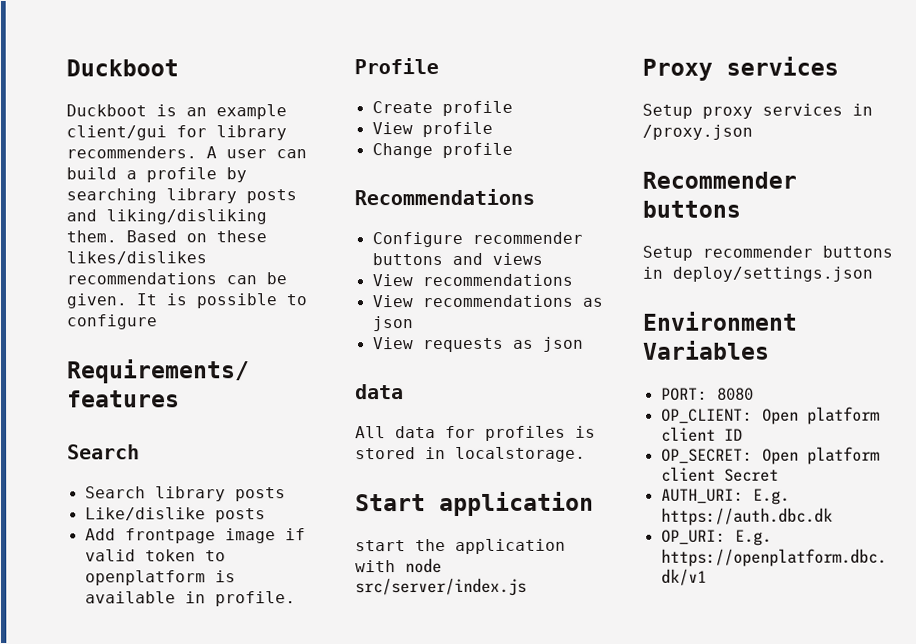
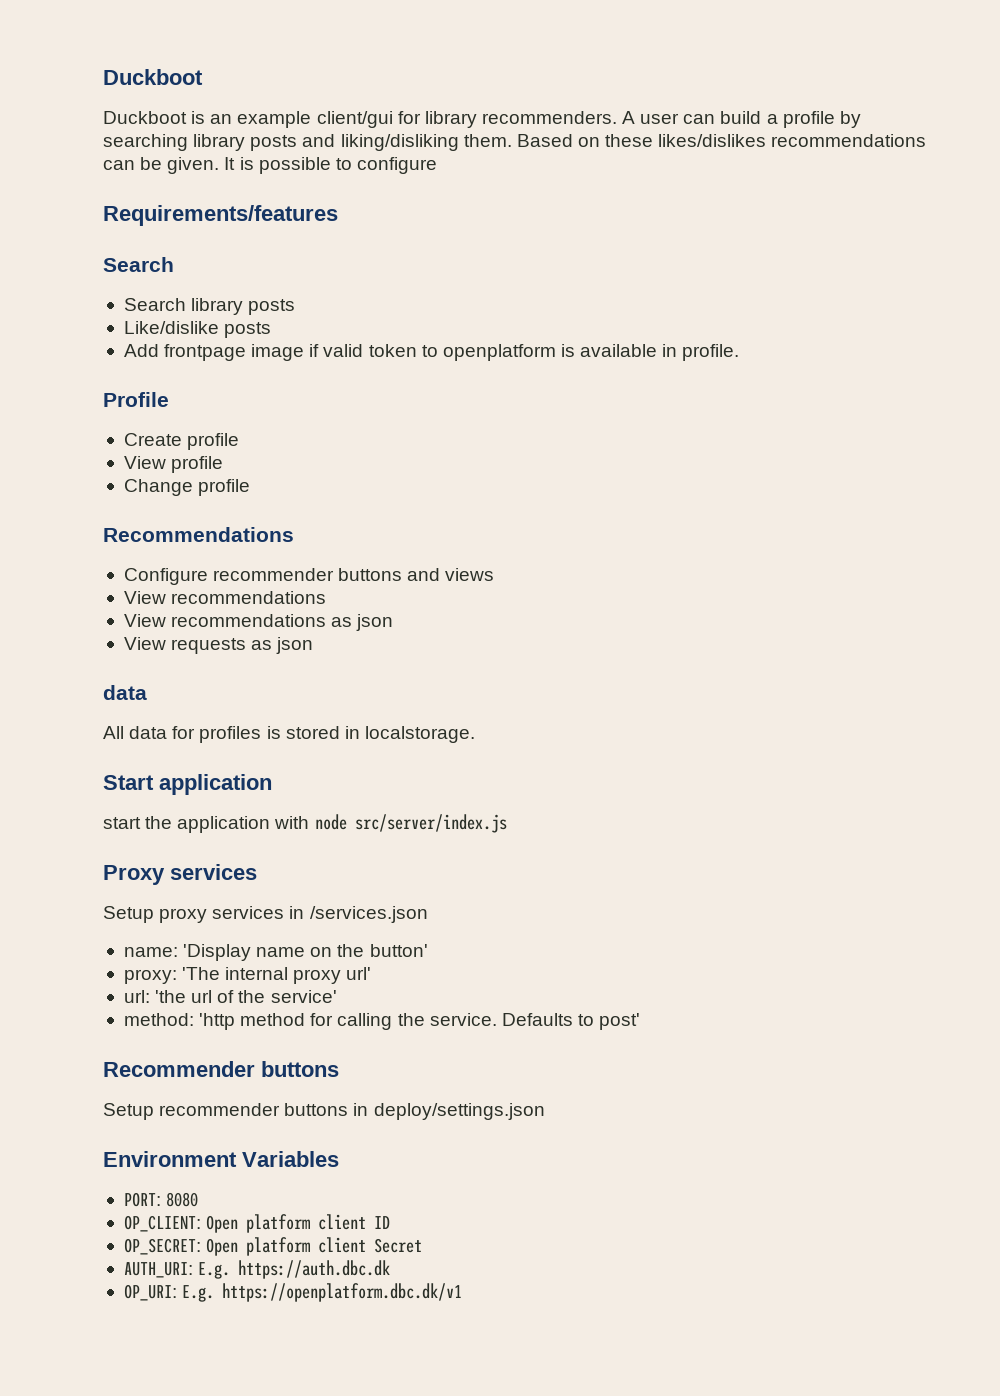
- Setup proxy services in /proxy.json
+ Setup proxy services in /services.json
+ name: 'Display name on the button'
+ proxy: 'The internal proxy url'
+ url: 'the url of the service'
+ method: 'http method for calling the service. Defaults to post'

